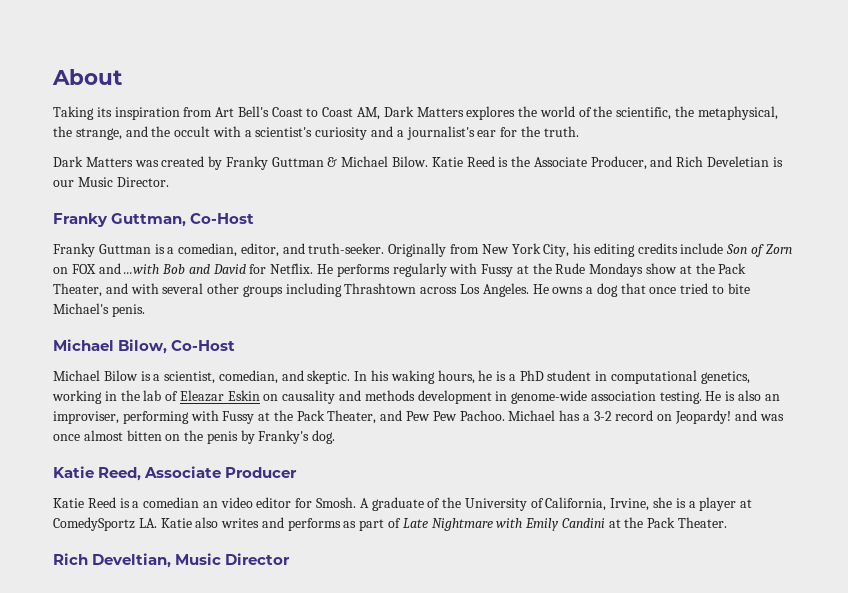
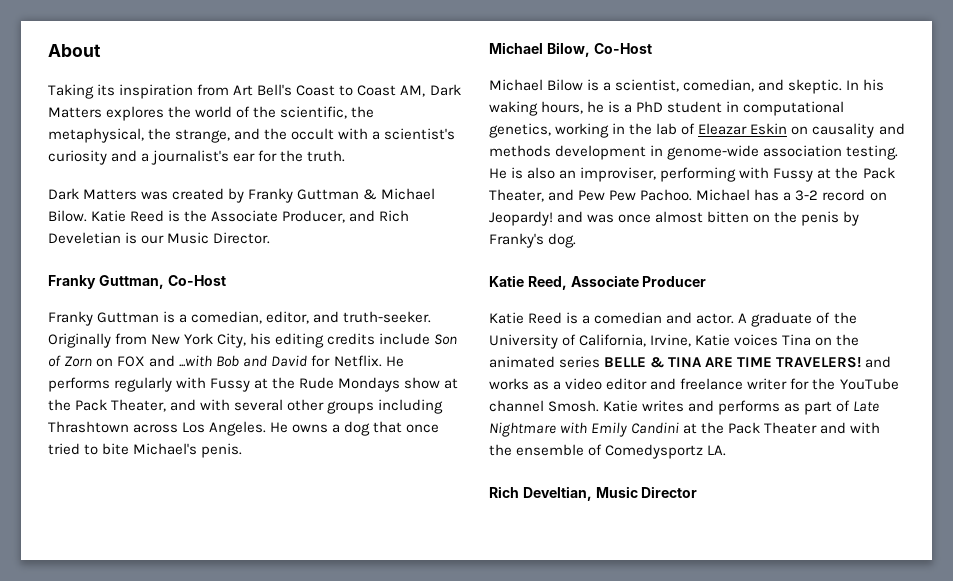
- Katie Reed is a comedian an video editor for Smosh.
+ Katie Reed is a comedian and actor.
- A graduate of the University of California, Irvine, she is a player at ComedySportz LA. Katie also writes and performs as part of Late Nightmare with Emily Candini at the Pack Theater.
+ A graduate of the University of California, Irvine, Katie voices Tina on the animated series BELLE & TINA ARE TIME TRAVELERS! and works as a video editor and freelance writer for the YouTube channel Smosh. Katie writes and performs as part of Late Nightmare with Emily Candini at the Pack Theater and with the ensemble of Comedysportz LA.

